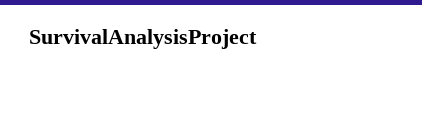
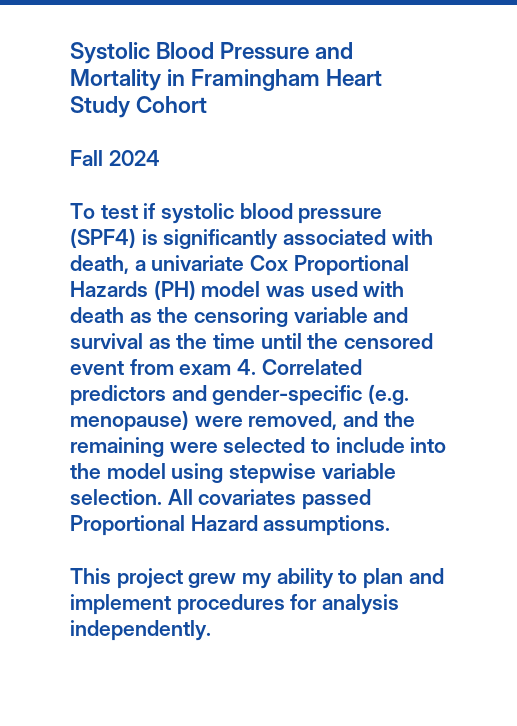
- SurvivalAnalysisProject
+ Systolic Blood Pressure and Mortality in Framingham Heart Study Cohort
+ Fall 2024
+ To test if systolic blood pressure (SPF4) is significantly associated with death, a univariate Cox Proportional Hazards (PH) model was used with death as the censoring variable and survival as the time until the censored event from exam 4. Correlated predictors and gender-specific (e.g. menopause) were removed, and the remaining were selected to include into the model using stepwise variable selection. All covariates passed Proportional Hazard assumptions.
+ This project grew my ability to plan and implement procedures for analysis independently.

